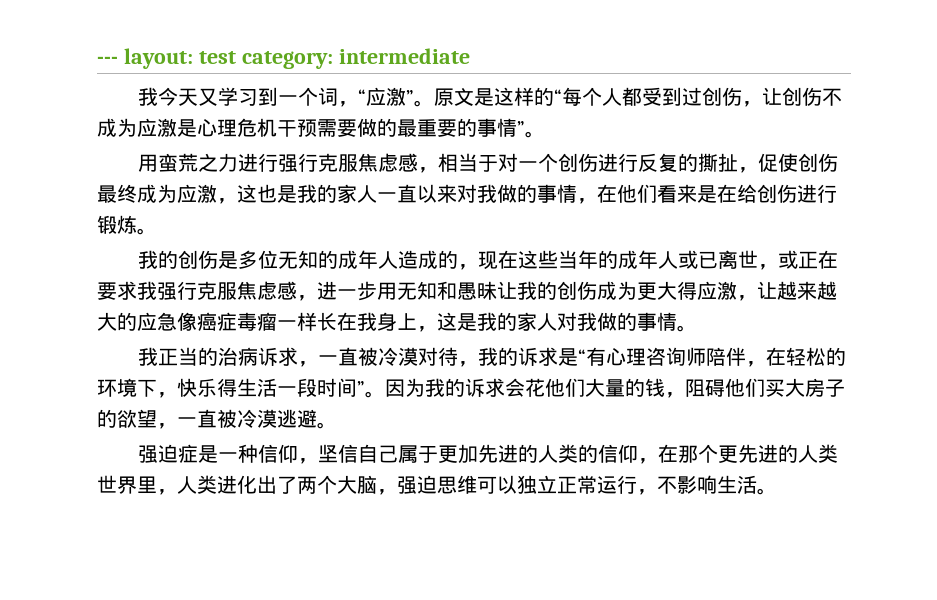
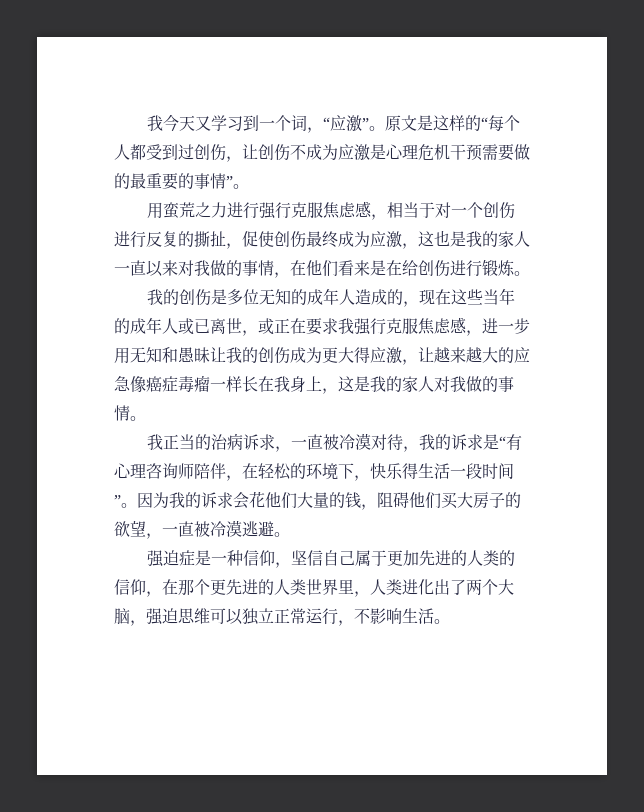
- --- layout: test category: intermediate

